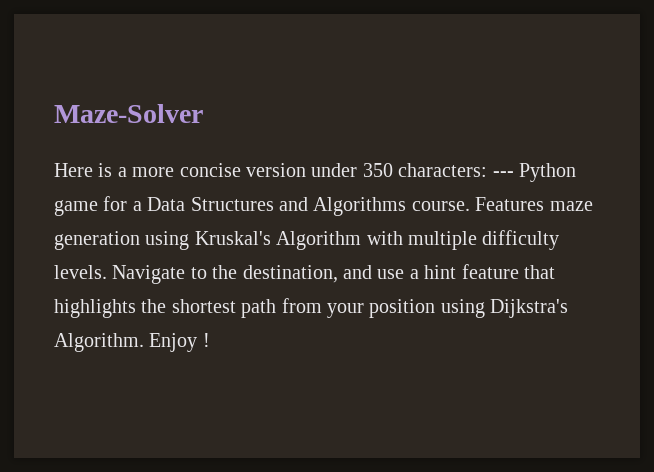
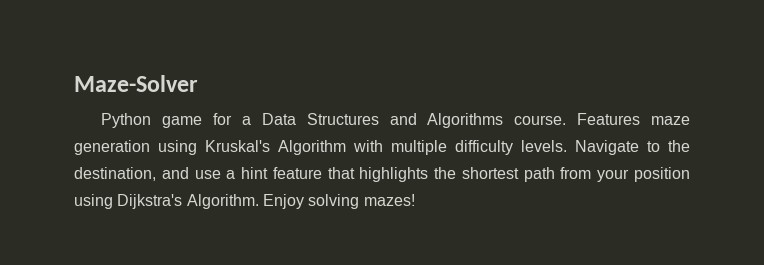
- Here is a more concise version under 350 characters: --- Python game for a Data Structures and Algorithms course.
+ Python game for a Data Structures and Algorithms course.
- Enjoy !
+ Enjoy solving mazes!

